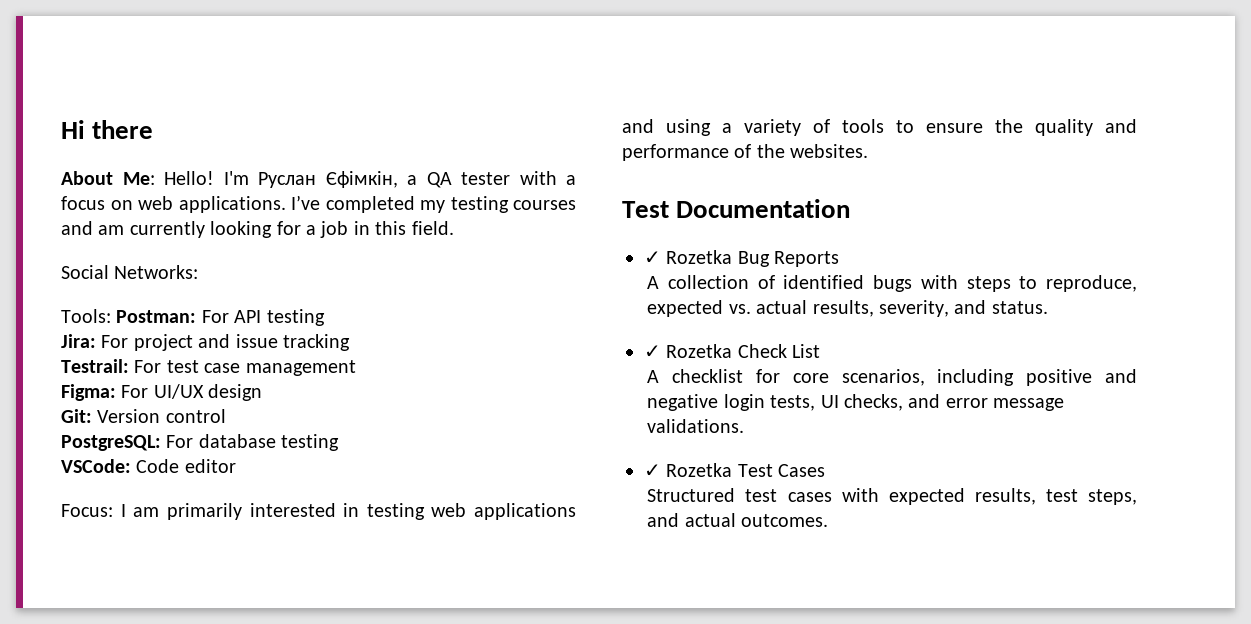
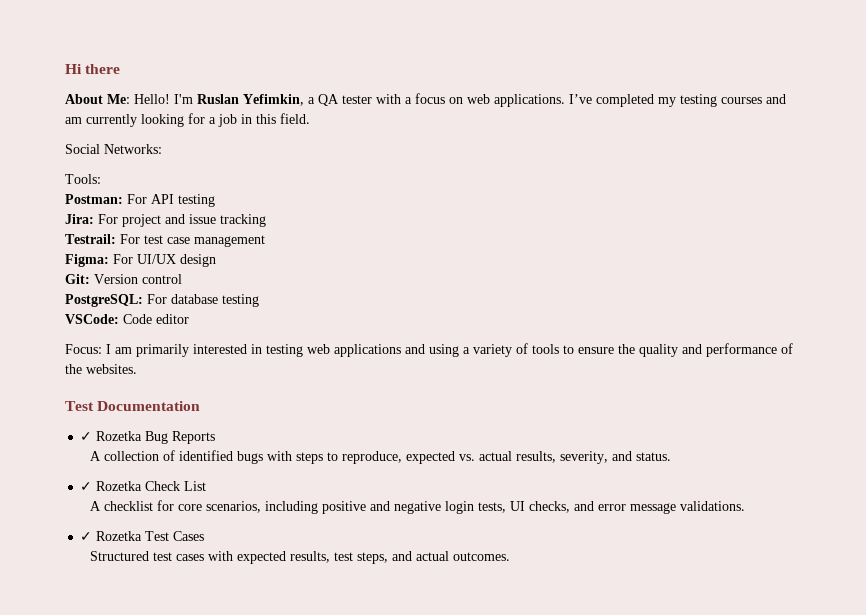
- I'm Руслан Єфімкін, a QA tester with a focus on web applications.
+ I'm Ruslan Yefimkin, a QA tester with a focus on web applications.
- Tools: Postman: For API testing
+ Tools:
+ Postman: For API testing

